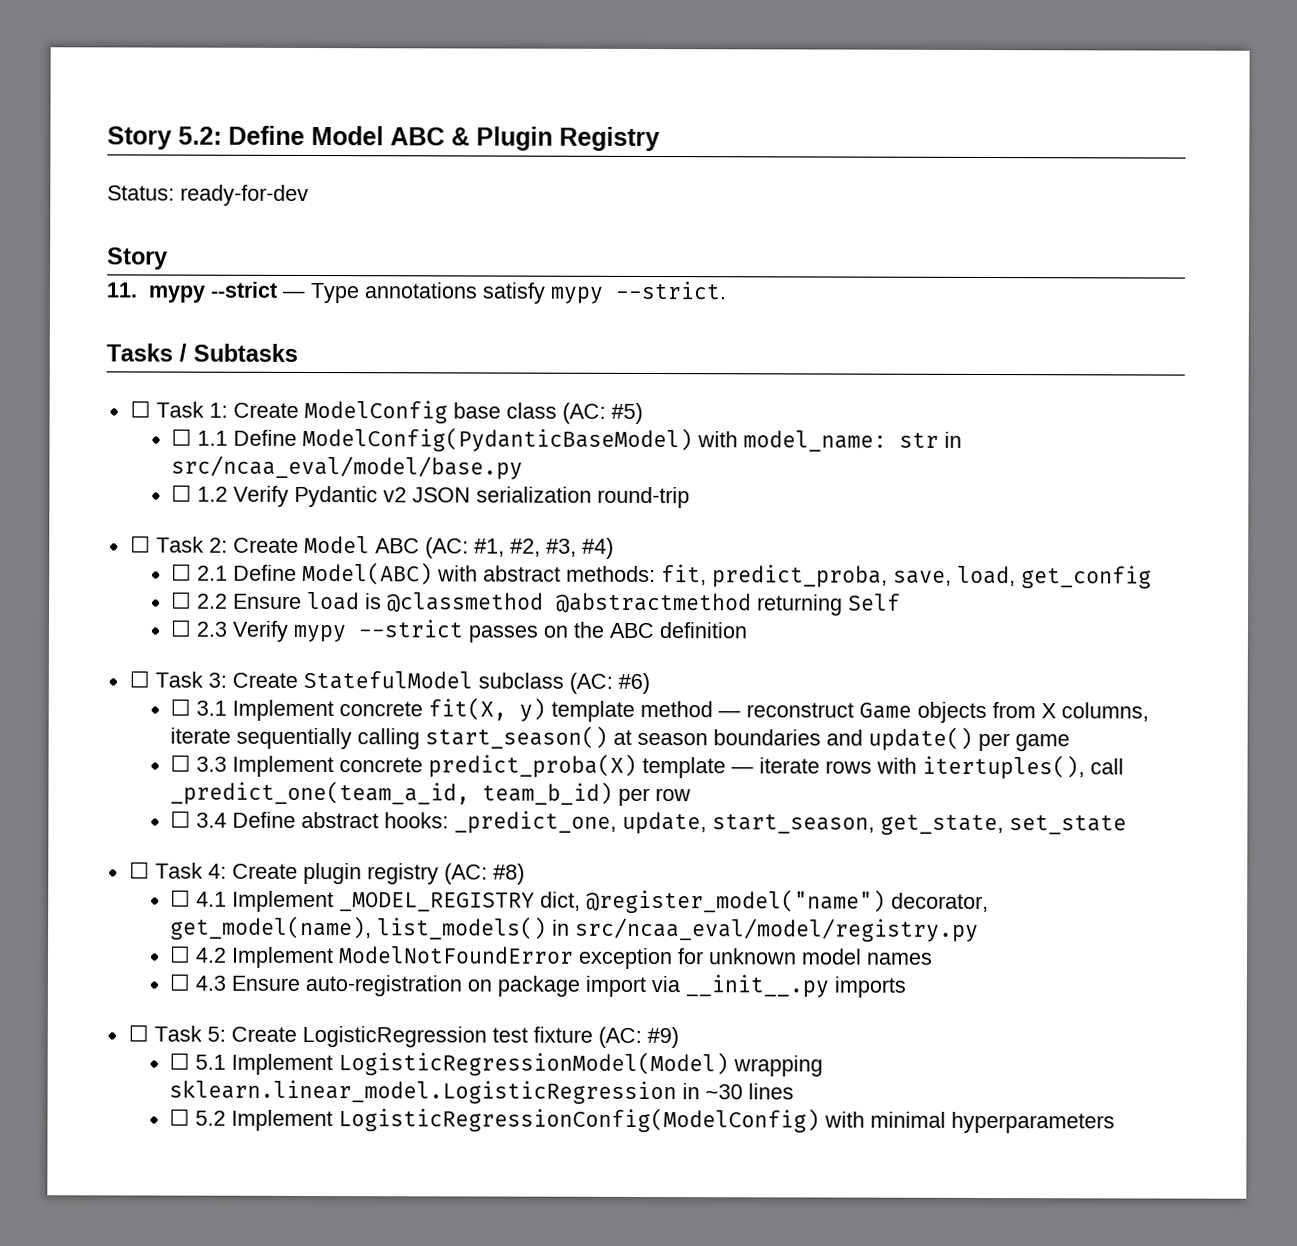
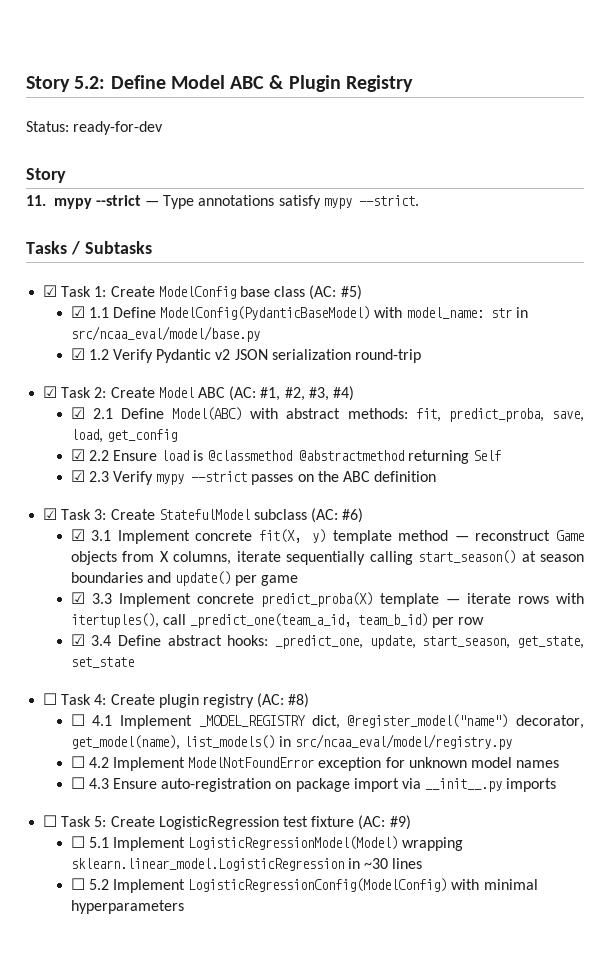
- ☐ Task 1: Create ModelConfig base class (AC: #5)
+ ☑ Task 1: Create ModelConfig base class (AC: #5)
- ☐ 1.1 Define ModelConfig(PydanticBaseModel) with model_name: str in src/ncaa_eval/model/base.py
+ ☑ 1.1 Define ModelConfig(PydanticBaseModel) with model_name: str in src/ncaa_eval/model/base.py
- ☐ 1.2 Verify Pydantic v2 JSON serialization round-trip
+ ☑ 1.2 Verify Pydantic v2 JSON serialization round-trip
- ☐ Task 2: Create Model ABC (AC: #1, #2, #3, #4)
+ ☑ Task 2: Create Model ABC (AC: #1, #2, #3, #4)
- ☐ 2.1 Define Model(ABC) with abstract methods: fit, predict_proba, save, load, get_config
+ ☑ 2.1 Define Model(ABC) with abstract methods: fit, predict_proba, save, load, get_config
- ☐ 2.2 Ensure load is @classmethod @abstractmethod returning Self
+ ☑ 2.2 Ensure load is @classmethod @abstractmethod returning Self
- ☐ 2.3 Verify mypy --strict passes on the ABC definition
+ ☑ 2.3 Verify mypy --strict passes on the ABC definition
- ☐ Task 3: Create StatefulModel subclass (AC: #6)
+ ☑ Task 3: Create StatefulModel subclass (AC: #6)
- ☐ 3.1 Implement concrete fit(X, y) template method — reconstruct Game objects from X columns, iterate sequentially calling start_season() at season boundaries and update() per game
+ ☑ 3.1 Implement concrete fit(X, y) template method — reconstruct Game objects from X columns, iterate sequentially calling start_season() at season boundaries and update() per game
- ☐ 3.3 Implement concrete predict_proba(X) template — iterate rows with itertuples(), call _predict_one(team_a_id, team_b_id) per row
+ ☑ 3.3 Implement concrete predict_proba(X) template — iterate rows with itertuples(), call _predict_one(team_a_id, team_b_id) per row
- ☐ 3.4 Define abstract hooks: _predict_one, update, start_season, get_state, set_state
+ ☑ 3.4 Define abstract hooks: _predict_one, update, start_season, get_state, set_state

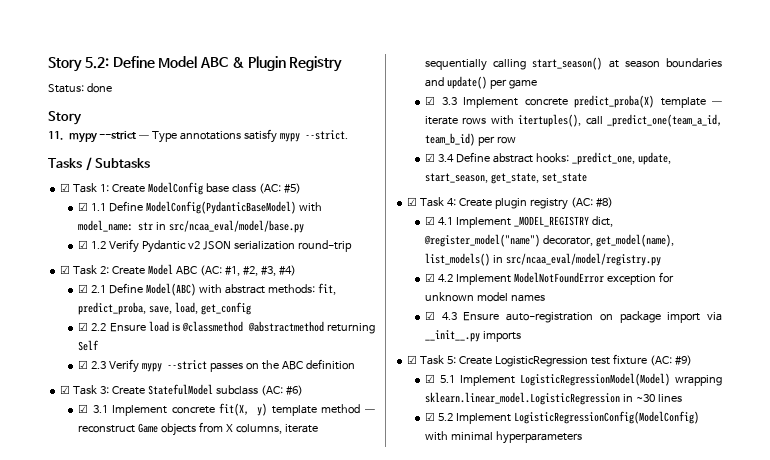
- Status: ready-for-dev
+ Status: done
- ☐ Task 4: Create plugin registry (AC: #8)
+ ☑ Task 4: Create plugin registry (AC: #8)
- ☐ 4.1 Implement _MODEL_REGISTRY dict, @register_model("name") decorator, get_model(name), list_models() in src/ncaa_eval/model/registry.py
+ ☑ 4.1 Implement _MODEL_REGISTRY dict, @register_model("name") decorator, get_model(name), list_models() in src/ncaa_eval/model/registry.py
- ☐ 4.2 Implement ModelNotFoundError exception for unknown model names
+ ☑ 4.2 Implement ModelNotFoundError exception for unknown model names
- ☐ 4.3 Ensure auto-registration on package import via __init__.py imports
+ ☑ 4.3 Ensure auto-registration on package import via __init__.py imports
- ☐ Task 5: Create LogisticRegression test fixture (AC: #9)
+ ☑ Task 5: Create LogisticRegression test fixture (AC: #9)
- ☐ 5.1 Implement LogisticRegressionModel(Model) wrapping sklearn.linear_model.LogisticRegression in ~30 lines
+ ☑ 5.1 Implement LogisticRegressionModel(Model) wrapping sklearn.linear_model.LogisticRegression in ~30 lines
- ☐ 5.2 Implement LogisticRegressionConfig(ModelConfig) with minimal hyperparameters
+ ☑ 5.2 Implement LogisticRegressionConfig(ModelConfig) with minimal hyperparameters

